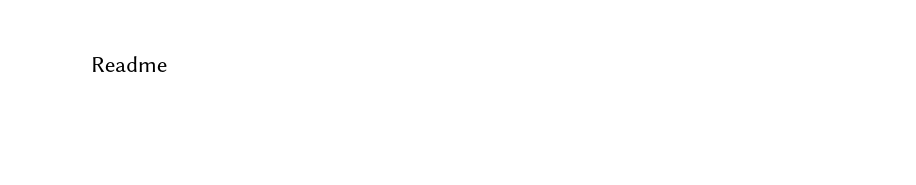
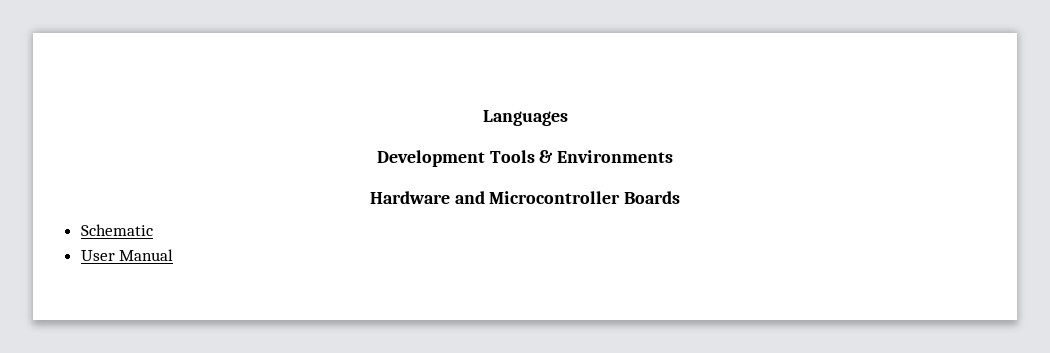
- Readme
+ Languages
+ Development Tools & Environments
+ Hardware and Microcontroller Boards
+ Schematic
+ User Manual

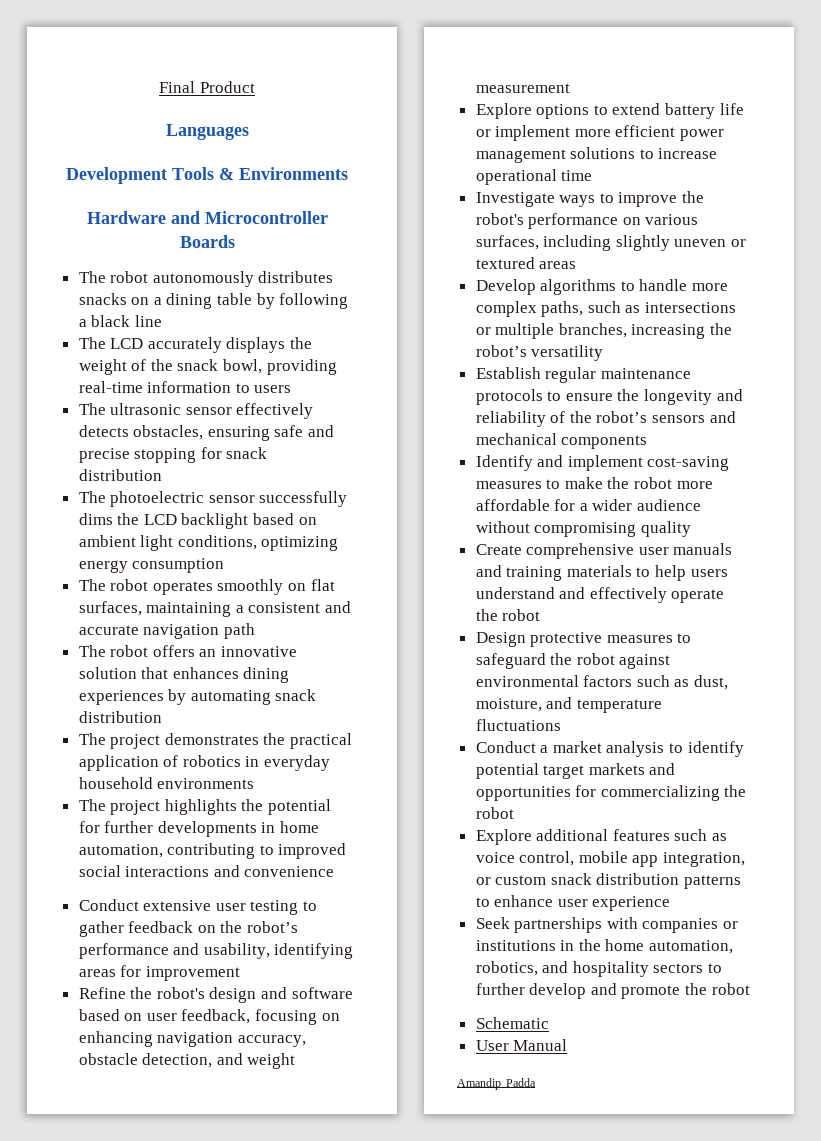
+ Final Product
+ The robot autonomously distributes snacks on a dining table by following a black line
+ The LCD accurately displays the weight of the snack bowl, providing real-time information to users
+ The ultrasonic sensor effectively detects obstacles, ensuring safe and precise stopping for snack distribution
+ The photoelectric sensor successfully dims the LCD backlight based on ambient light conditions, optimizing energy consumption
+ The robot operates smoothly on flat surfaces, maintaining a consistent and accurate navigation path
+ The robot offers an innovative solution that enhances dining experiences by automating snack distribution
+ The project demonstrates the practical application of robotics in everyday household environments
+ The project highlights the potential for further developments in home automation, contributing to improved social interactions and convenience
+ Conduct extensive user testing to gather feedback on the robot’s performance and usability, identifying areas for improvement
+ Refine the robot's design and software based on user feedback, focusing on enhancing navigation accuracy, obstacle detection, and weight measurement
+ Explore options to extend battery life or implement more efficient power management solutions to increase operational time
+ Investigate ways to improve the robot's performance on various surfaces, including slightly uneven or textured areas
+ Develop algorithms to handle more complex paths, such as intersections or multiple branches, increasing the robot’s versatility
+ Establish regular maintenance protocols to ensure the longevity and reliability of the robot’s sensors and mechanical components
+ Identify and implement cost-saving measures to make the robot more affordable for a wider audience without compromising quality
+ Create comprehensive user manuals and training materials to help users understand and effectively operate the robot
+ Design protective measures to safeguard the robot against environmental factors such as dust, moisture, and temperature fluctuations
+ Conduct a market analysis to identify potential target markets and opportunities for commercializing the robot
+ Explore additional features such as voice control, mobile app integration, or custom snack distribution patterns to enhance user experience
+ Seek partnerships with companies or institutions in the home automation, robotics, and hospitality sectors to further develop and promote the robot
+ Amandip Padda

